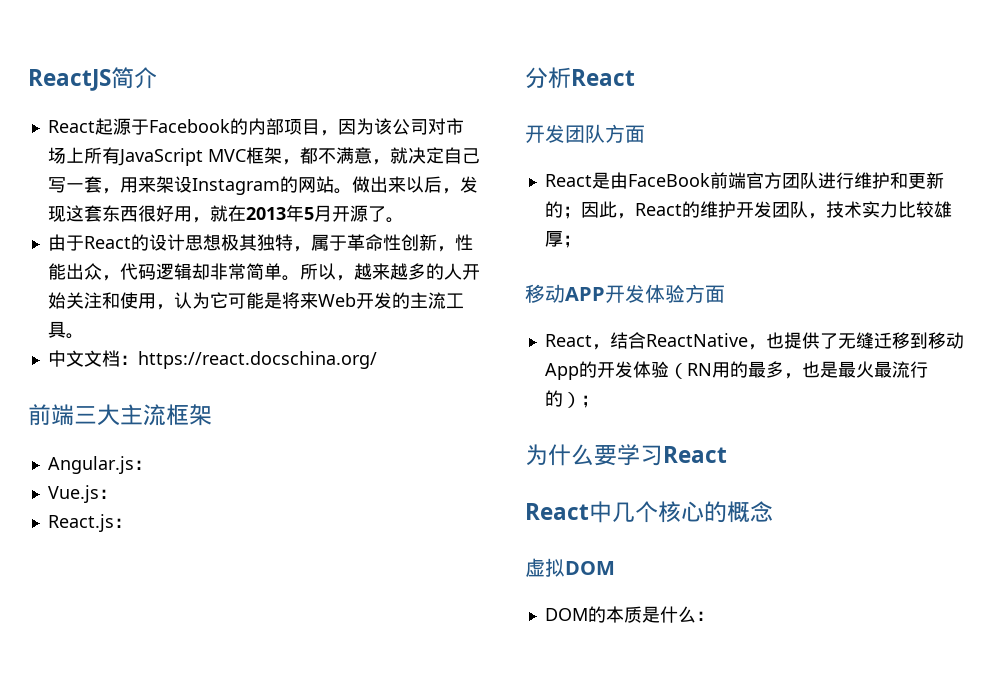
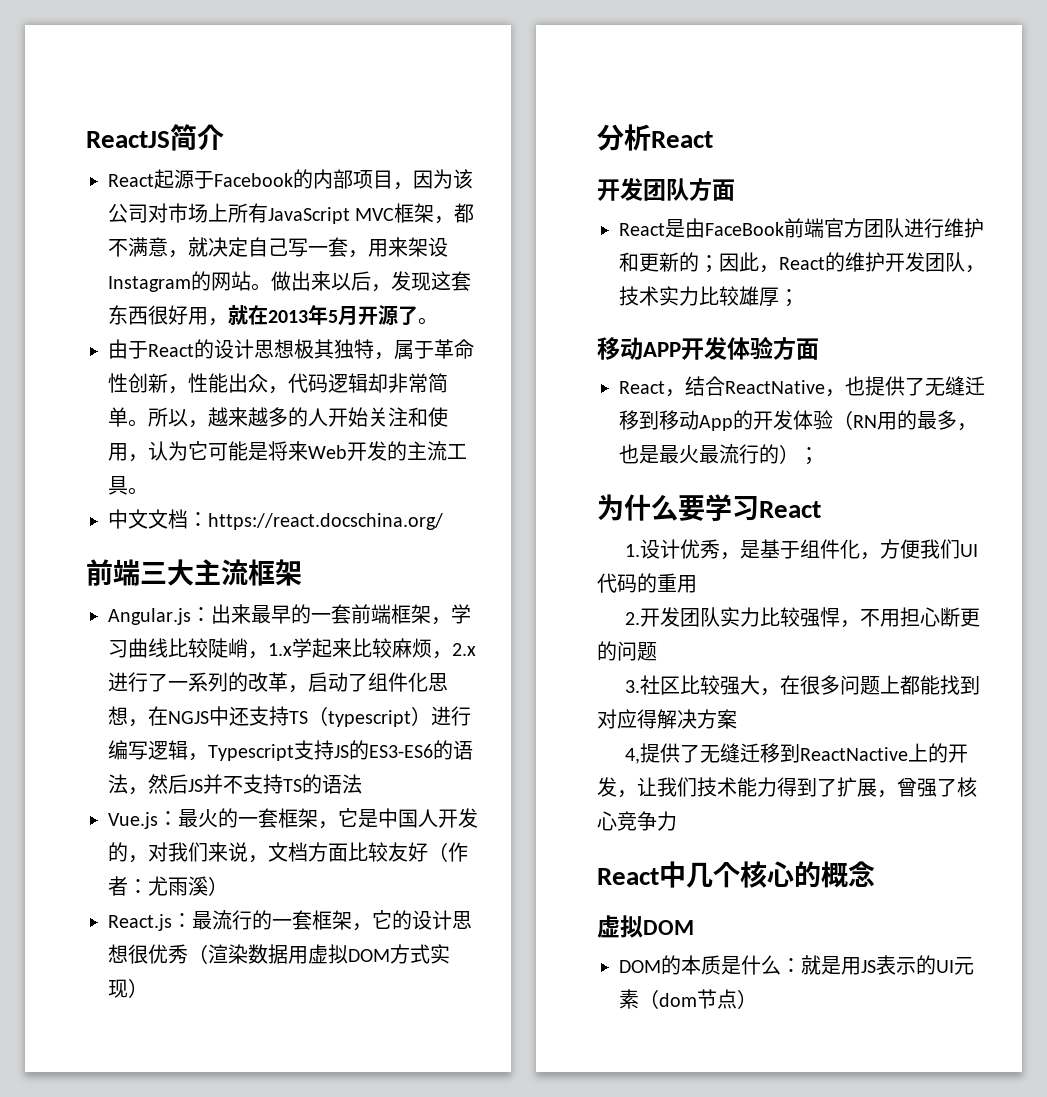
- Angular.js：
- Vue.js：
- React.js：
+ Angular.js：出来最早的一套前端框架，学习曲线比较陡峭，1.x学起来比较麻烦，2.x进行了一系列的改革，启动了组件化思想，在NGJS中还支持TS（typescript）进行编写逻辑，Typescript支持JS的ES3-ES6的语法，然后JS并不支持TS的语法
+ Vue.js：最火的一套框架，它是中国人开发的，对我们来说，文档方面比较友好（作者：尤雨溪）
+ React.js：最流行的一套框架，它的设计思想很优秀（渲染数据用虚拟DOM方式实现）
+ 1.设计优秀，是基于组件化，方便我们UI代码的重用
+ 2.开发团队实力比较强悍，不用担心断更的问题
+ 3.社区比较强大，在很多问题上都能找到对应得解决方案
+ 4,提供了无缝迁移到ReactNactive上的开发，让我们技术能力得到了扩展，曾强了核心竞争力
- DOM的本质是什么：
+ DOM的本质是什么：就是用JS表示的UI元素（dom节点）

